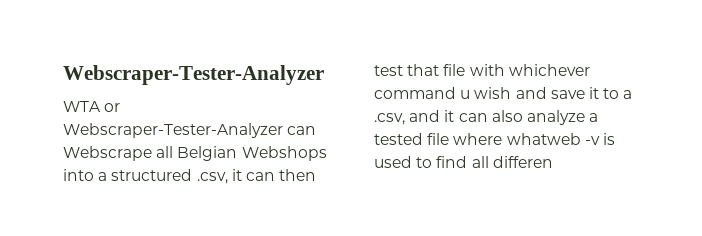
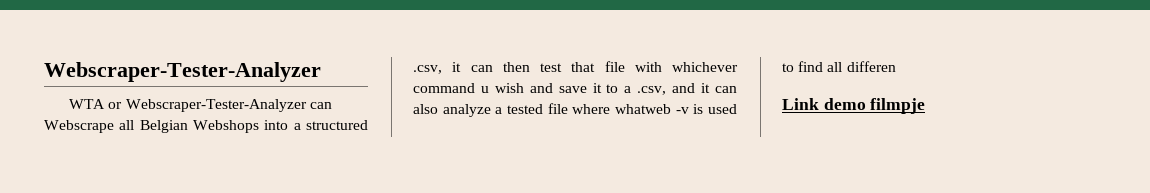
+ Link demo filmpje

